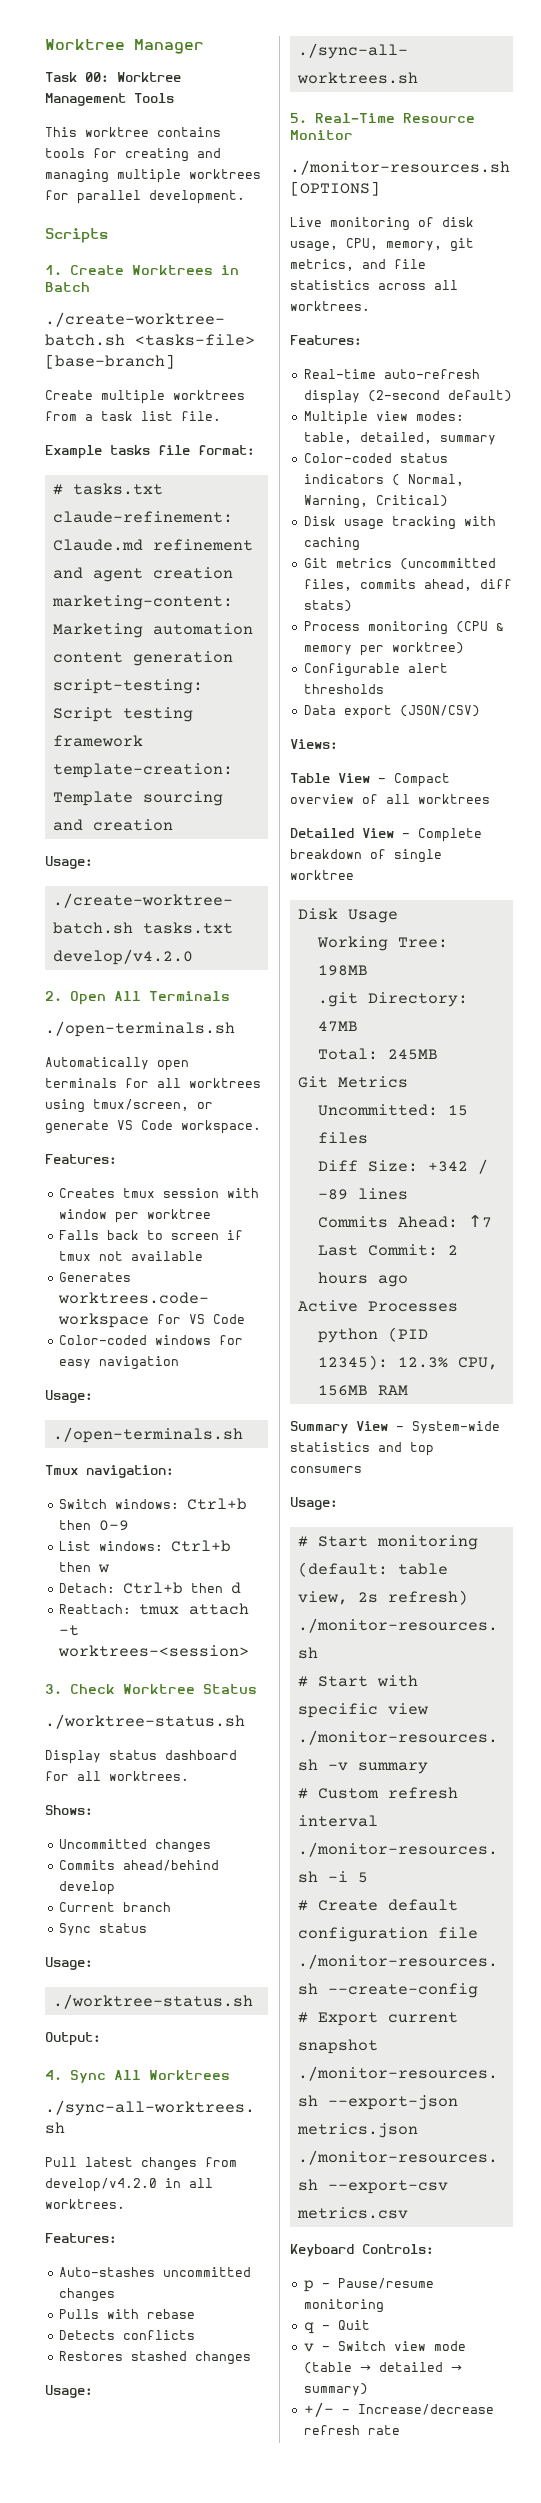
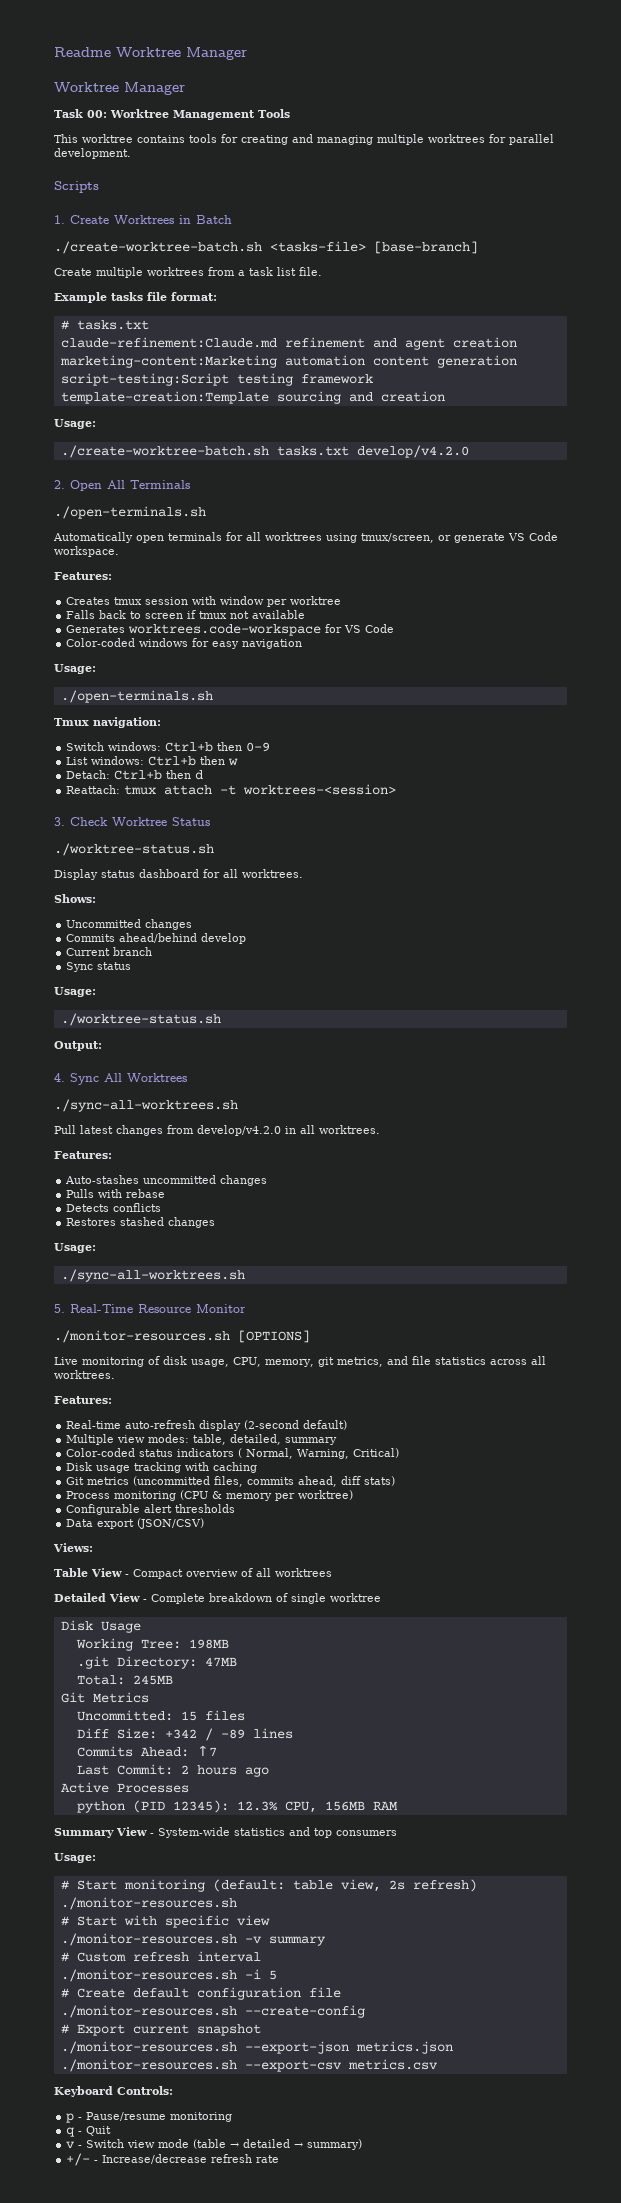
+ Readme Worktree Manager

